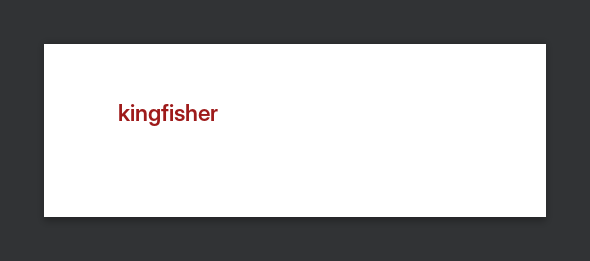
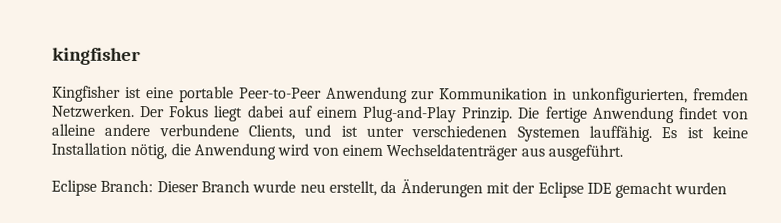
+ Kingfisher ist eine portable Peer-to-Peer Anwendung zur Kommunikation in unkonfigurierten, fremden Netzwerken. Der Fokus liegt dabei auf einem Plug-and-Play Prinzip. Die fertige Anwendung findet von alleine andere verbundene Clients, und ist unter verschiedenen Systemen lauffähig. Es ist keine Installation nötig, die Anwendung wird von einem Wechseldatenträger aus ausgeführt.
+ Eclipse Branch: Dieser Branch wurde neu erstellt, da Änderungen mit der Eclipse IDE gemacht wurden

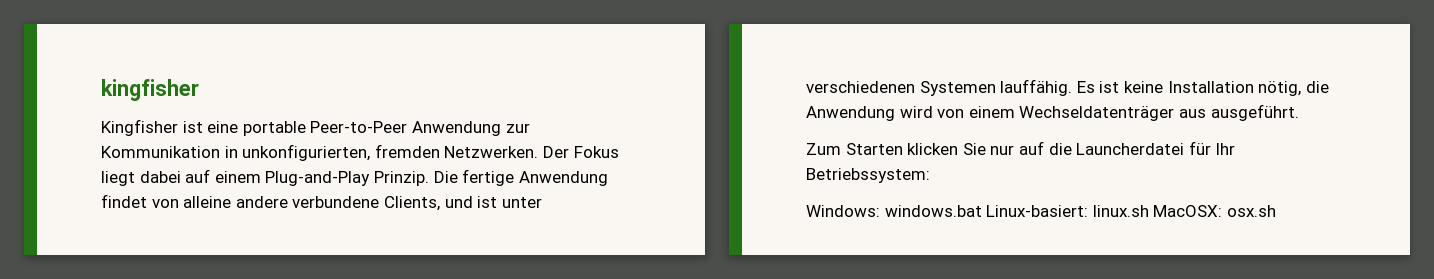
- Eclipse Branch: Dieser Branch wurde neu erstellt, da Änderungen mit der Eclipse IDE gemacht wurden
+ Zum Starten klicken Sie nur auf die Launcherdatei für Ihr Betriebssystem:
+ Windows: windows.bat Linux-basiert: linux.sh MacOSX: osx.sh

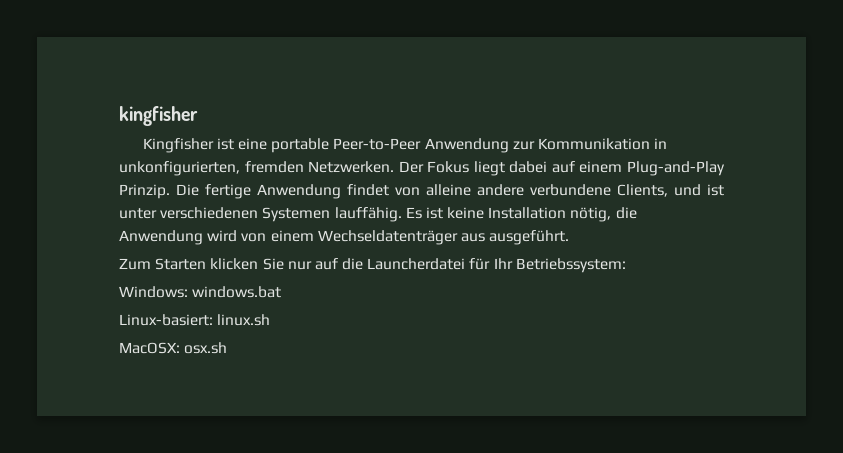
- Windows: windows.bat Linux-basiert: linux.sh MacOSX: osx.sh
+ Windows: windows.bat
+ Linux-basiert: linux.sh
+ MacOSX: osx.sh

